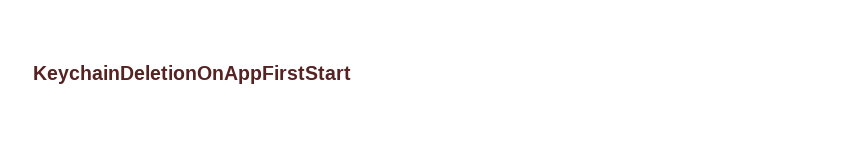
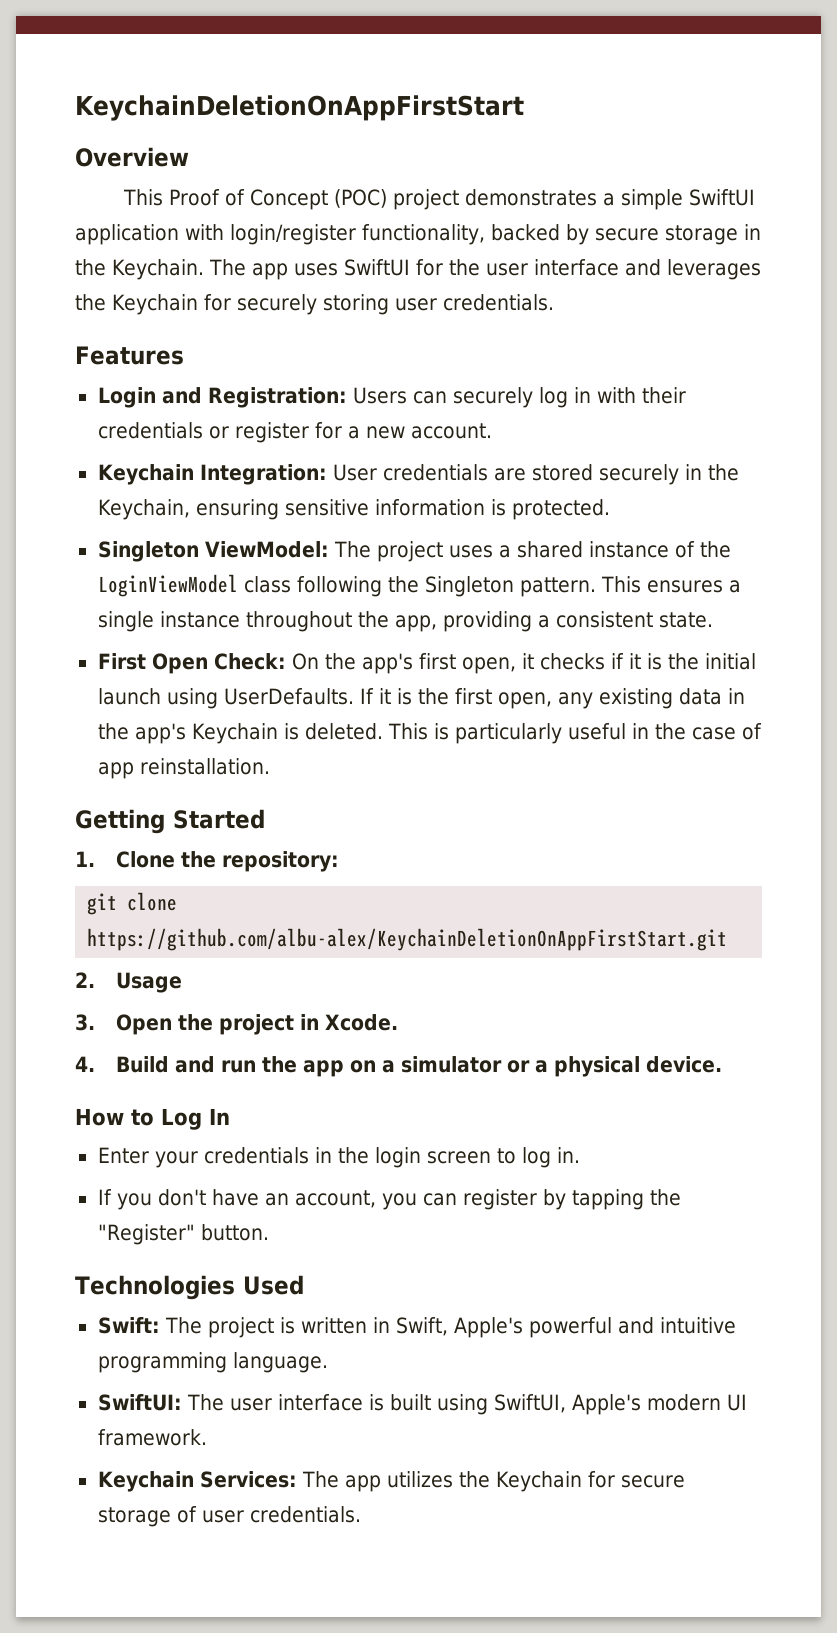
+ Overview
+ This Proof of Concept (POC) project demonstrates a simple SwiftUI application with login/register functionality, backed by secure storage in the Keychain. The app uses SwiftUI for the user interface and leverages the Keychain for securely storing user credentials.
+ Features
+ Login and Registration: Users can securely log in with their credentials or register for a new account.
+ Keychain Integration: User credentials are stored securely in the Keychain, ensuring sensitive information is protected.
+ Singleton ViewModel: The project uses a shared instance of the LoginViewModel class following the Singleton pattern. This ensures a single instance throughout the app, providing a consistent state.
+ First Open Check: On the app's first open, it checks if it is the initial launch using UserDefaults. If it is the first open, any existing data in the app's Keychain is deleted. This is particularly useful in the case of app reinstallation.
+ Getting Started
+ 1. Clone the repository:
+ git clone https://github.com/albu-alex/KeychainDeletionOnAppFirstStart.git
+ 2. Usage
+ 3. Open the project in Xcode.
+ 4. Build and run the app on a simulator or a physical device.
+ How to Log In
+ Enter your credentials in the login screen to log in.
+ If you don't have an account, you can register by tapping the "Register" button.
+ Technologies Used
+ Swift: The project is written in Swift, Apple's powerful and intuitive programming language.
+ SwiftUI: The user interface is built using SwiftUI, Apple's modern UI framework.
+ Keychain Services: The app utilizes the Keychain for secure storage of user credentials.

